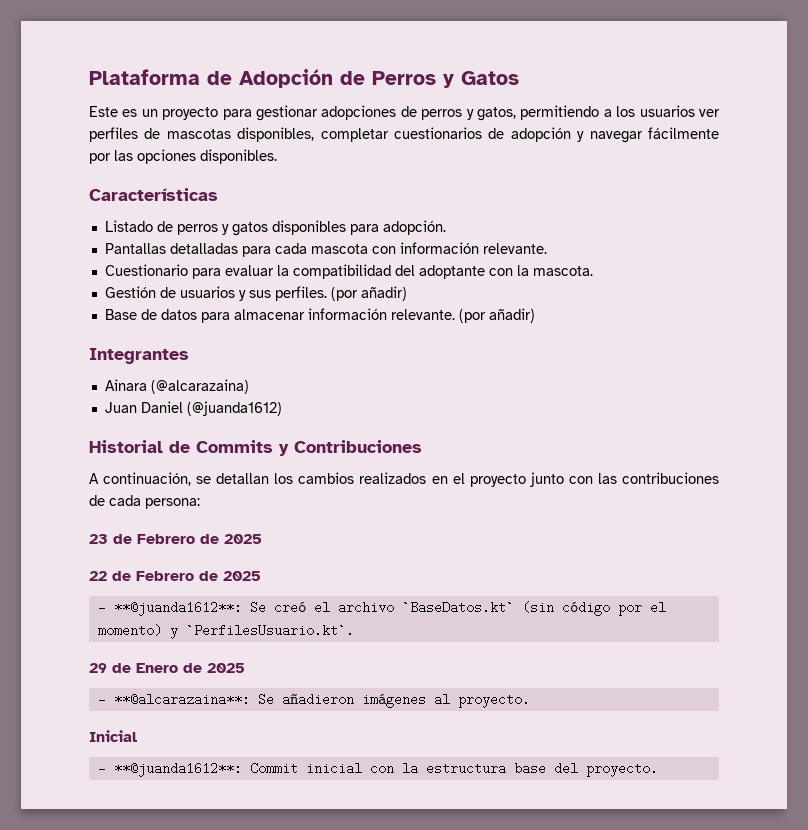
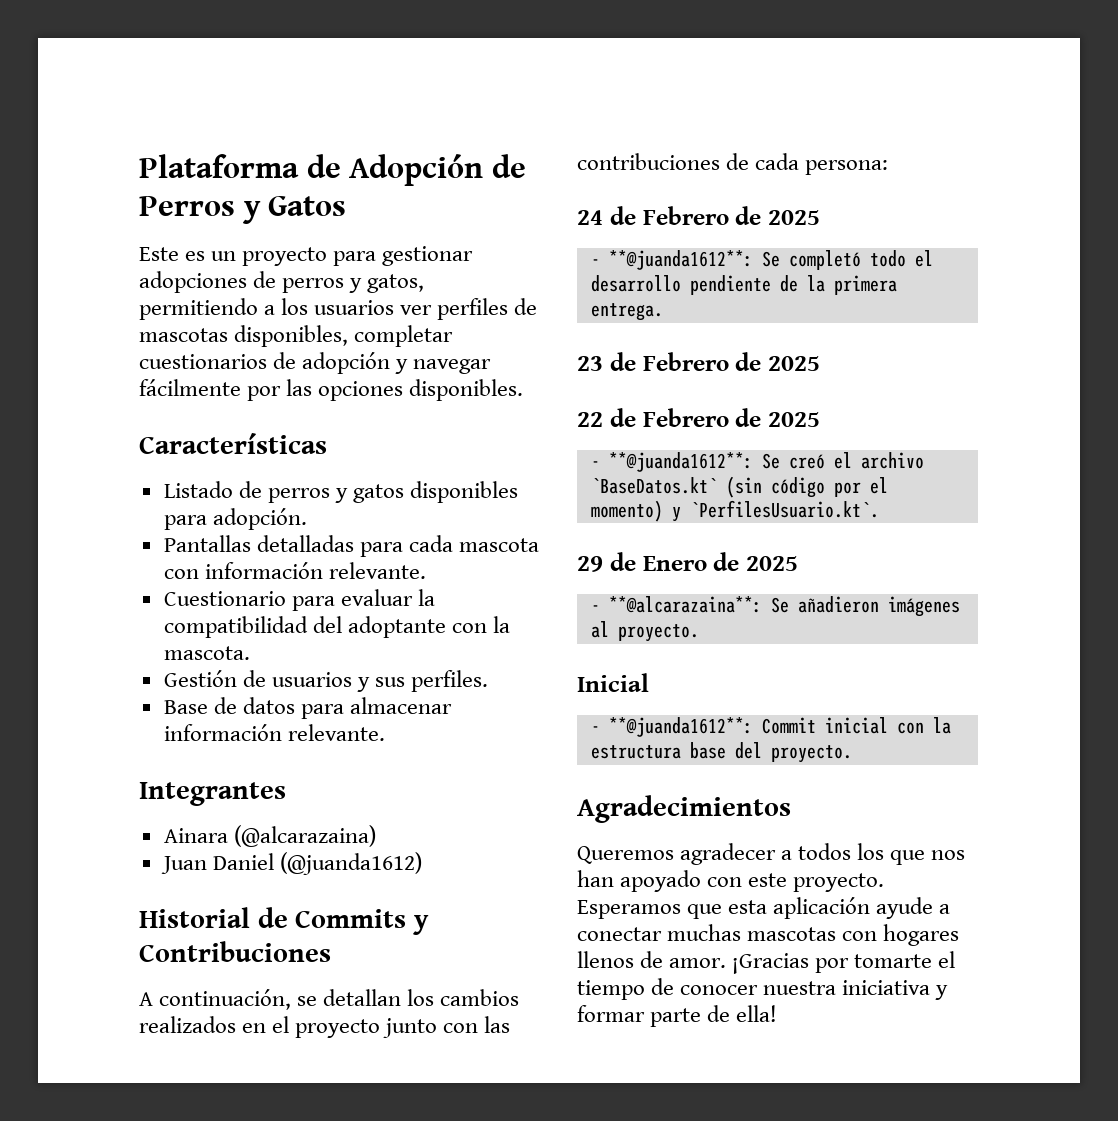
- Gestión de usuarios y sus perfiles. (por añadir)
+ Gestión de usuarios y sus perfiles.
- Base de datos para almacenar información relevante. (por añadir)
+ Base de datos para almacenar información relevante.
+ 24 de Febrero de 2025
+ - **@juanda1612**: Se completó todo el desarrollo pendiente de la primera entrega.
+ Agradecimientos
+ Queremos agradecer a todos los que nos han apoyado con este proyecto. Esperamos que esta aplicación ayude a conectar muchas mascotas con hogares llenos de amor. ¡Gracias por tomarte el tiempo de conocer nuestra iniciativa y formar parte de ella!

